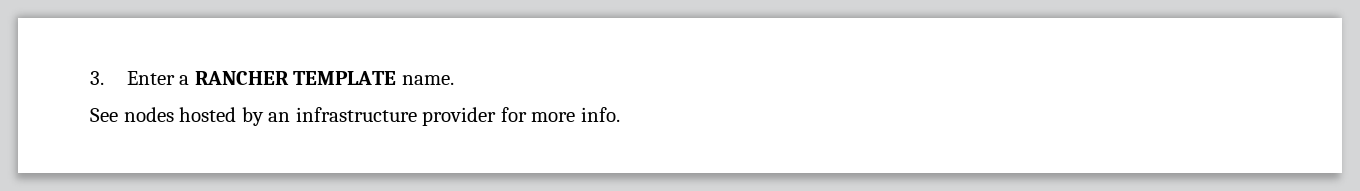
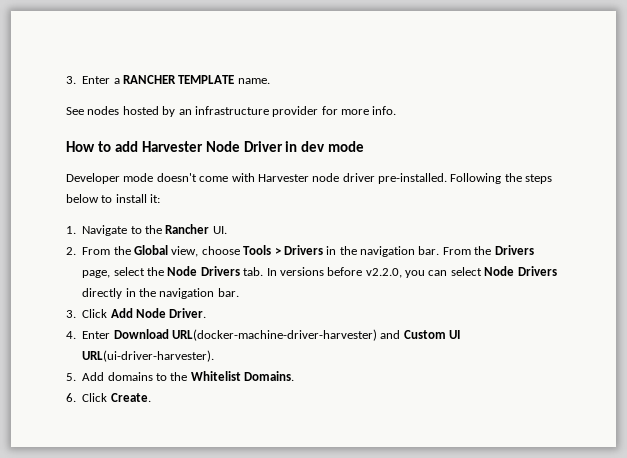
+ How to add Harvester Node Driver in dev mode
+ Developer mode doesn't come with Harvester node driver pre-installed. Following the steps below to install it:
+ 1. Navigate to the Rancher UI.
+ 2. From the Global view, choose Tools > Drivers in the navigation bar. From the Drivers page, select the Node Drivers tab. In versions before v2.2.0, you can select Node Drivers directly in the navigation bar.
+ 3. Click Add Node Driver.
+ 4. Enter Download URL(docker-machine-driver-harvester) and Custom UI URL(ui-driver-harvester).
+ 5. Add domains to the Whitelist Domains.
+ 6. Click Create.

